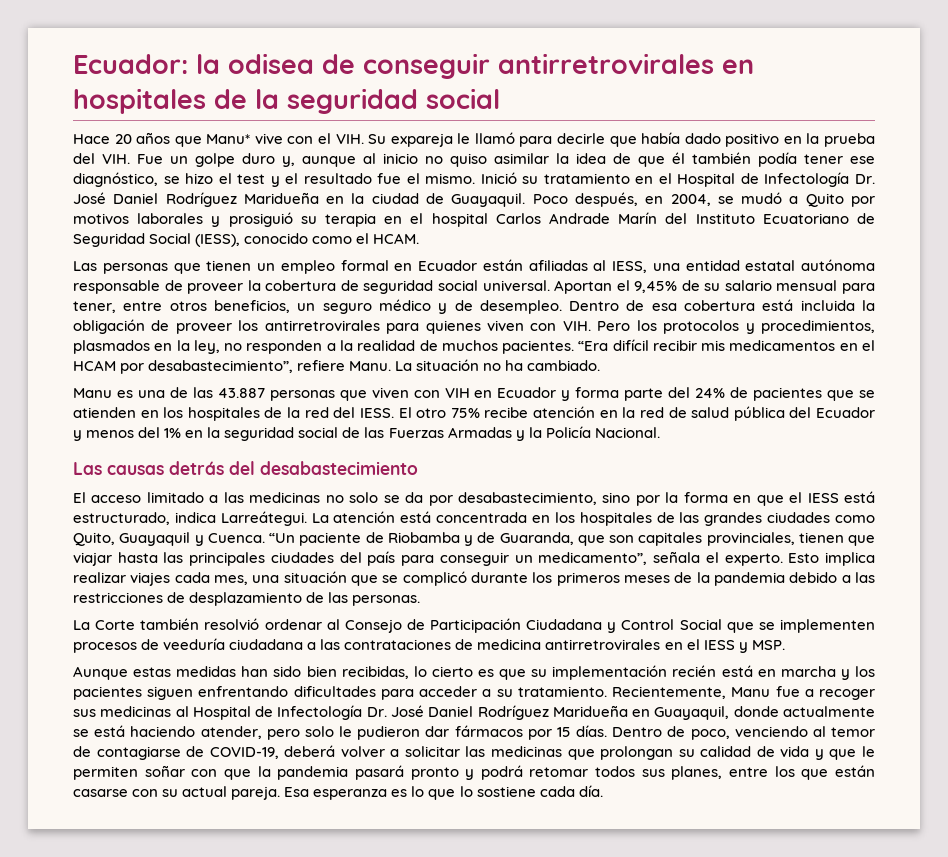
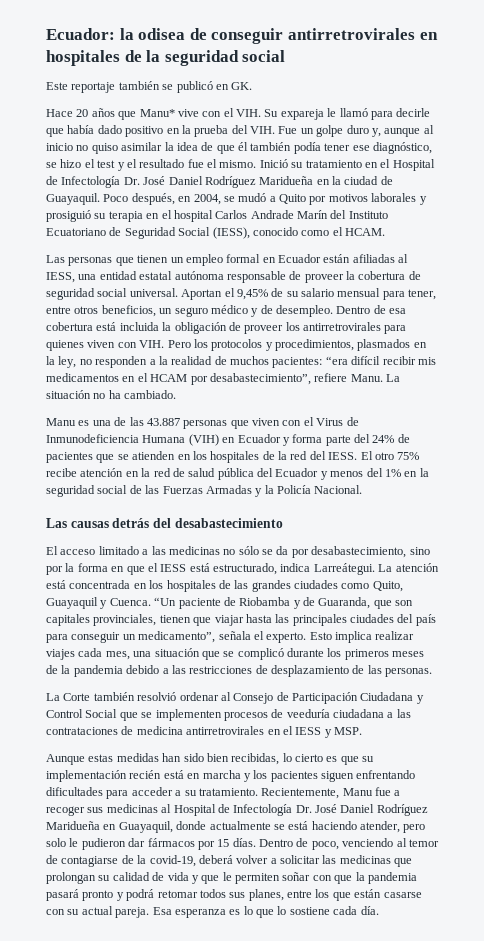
+ Este reportaje también se publicó en GK.
- Dentro de esa cobertura está incluida la obligación de proveer los antirretrovirales para quienes viven con VIH. Pero los protocolos y procedimientos, plasmados en la ley, no responden a la realidad de muchos pacientes. “Era difícil recibir mis medicamentos en el HCAM por desabastecimiento”, refiere Manu.
+ Dentro de esa cobertura está incluida la obligación de proveer los antirretrovirales para quienes viven con VIH. Pero los protocolos y procedimientos, plasmados en la ley, no responden a la realidad de muchos pacientes: “era difícil recibir mis medicamentos en el HCAM por desabastecimiento”, refiere Manu.
- Manu es una de las 43.887 personas que viven con VIH en Ecuador y forma parte del 24% de pacientes que se atienden en los hospitales de la red del IESS.
+ Manu es una de las 43.887 personas que viven con el Virus de Inmunodeficiencia Humana (VIH) en Ecuador y forma parte del 24% de pacientes que se atienden en los hospitales de la red del IESS.
- El acceso limitado a las medicinas no solo se da por desabastecimiento, sino por la forma en que el IESS está estructurado, indica Larreátegui.
+ El acceso limitado a las medicinas no sólo se da por desabastecimiento, sino por la forma en que el IESS está estructurado, indica Larreátegui.
- Dentro de poco, venciendo al temor de contagiarse de COVID-19, deberá volver a solicitar las medicinas que prolongan su calidad de vida y que le permiten soñar con que la pandemia pasará pronto y podrá retomar todos sus planes, entre los que están casarse con su actual pareja.
+ Dentro de poco, venciendo al temor de contagiarse de la covid-19, deberá volver a solicitar las medicinas que prolongan su calidad de vida y que le permiten soñar con que la pandemia pasará pronto y podrá retomar todos sus planes, entre los que están casarse con su actual pareja.

